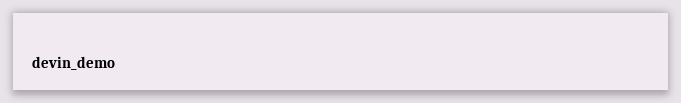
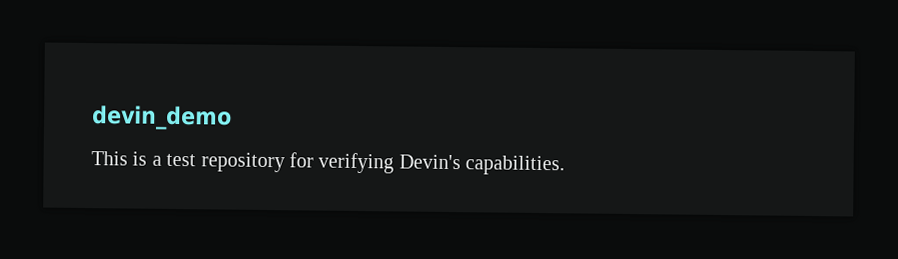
+ This is a test repository for verifying Devin's capabilities.

